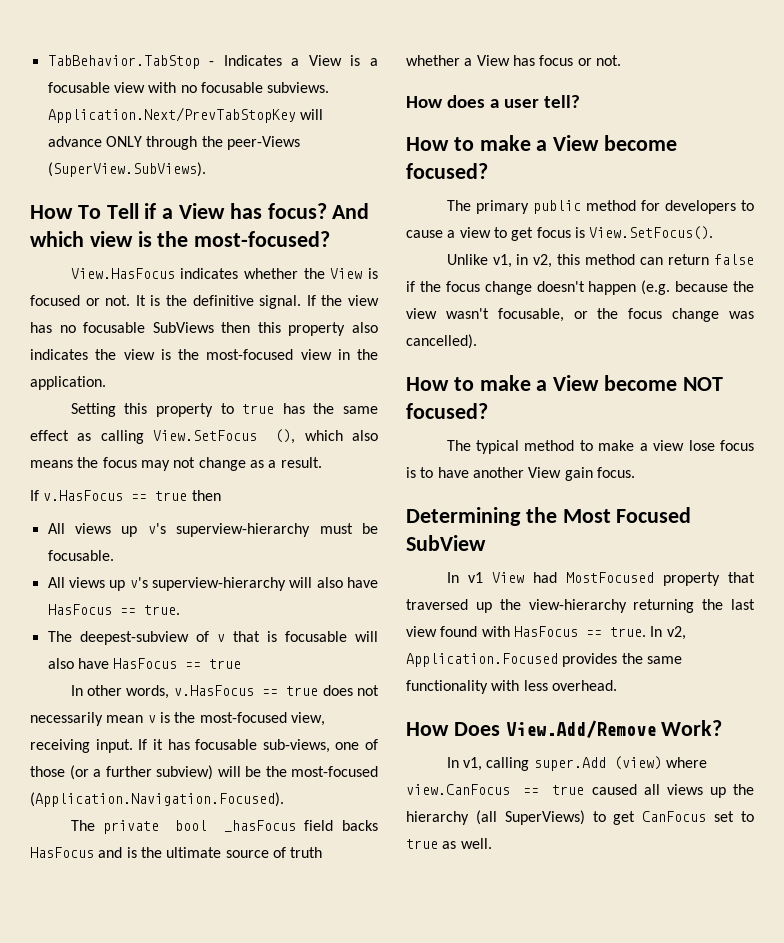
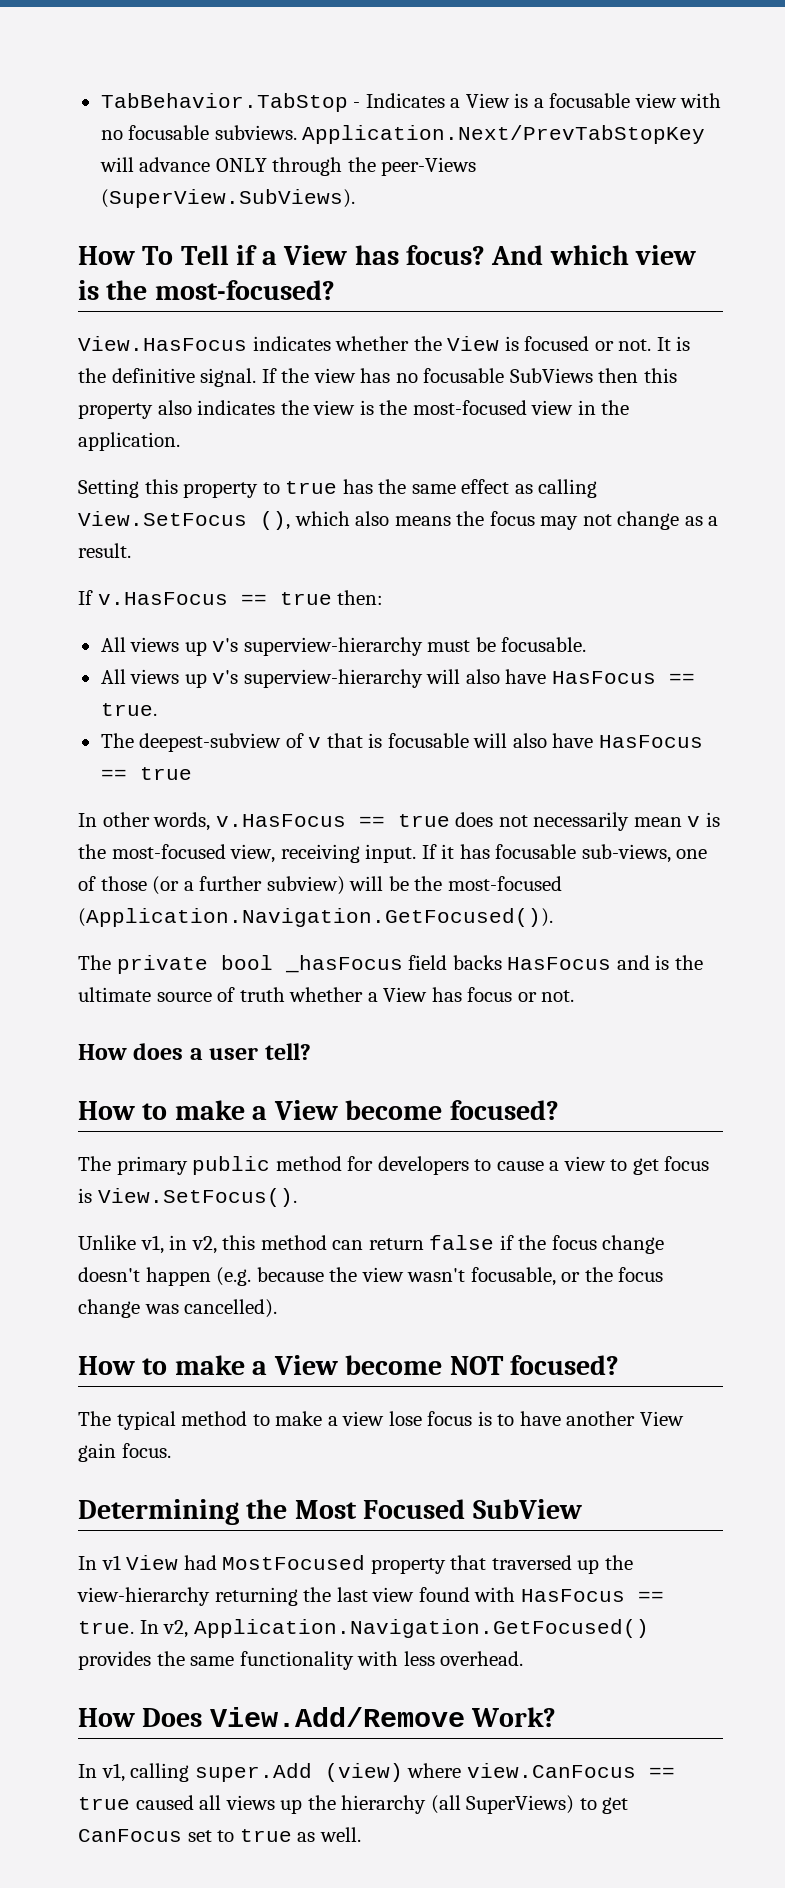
- If v.HasFocus == true then
+ If v.HasFocus == true then:
- If it has focusable sub-views, one of those (or a further subview) will be the most-focused (Application.Navigation.Focused).
+ If it has focusable sub-views, one of those (or a further subview) will be the most-focused (Application.Navigation.GetFocused()).
- In v2, Application.Focused provides the same functionality with less overhead.
+ In v2, Application.Navigation.GetFocused() provides the same functionality with less overhead.

